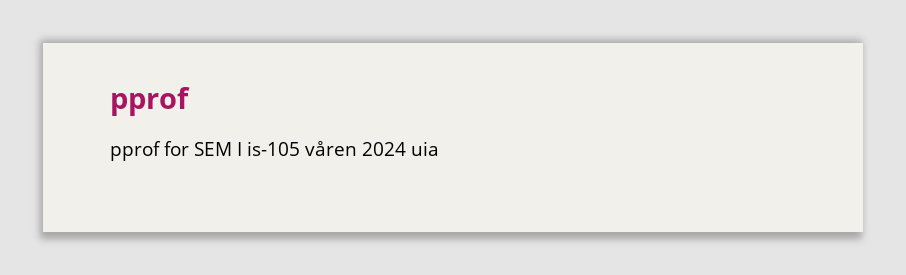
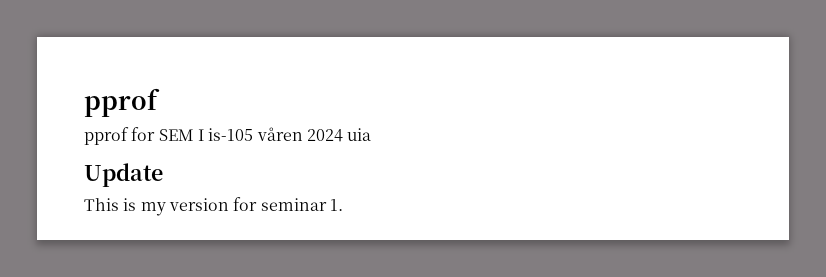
+ Update
+ This is my version for seminar 1.

